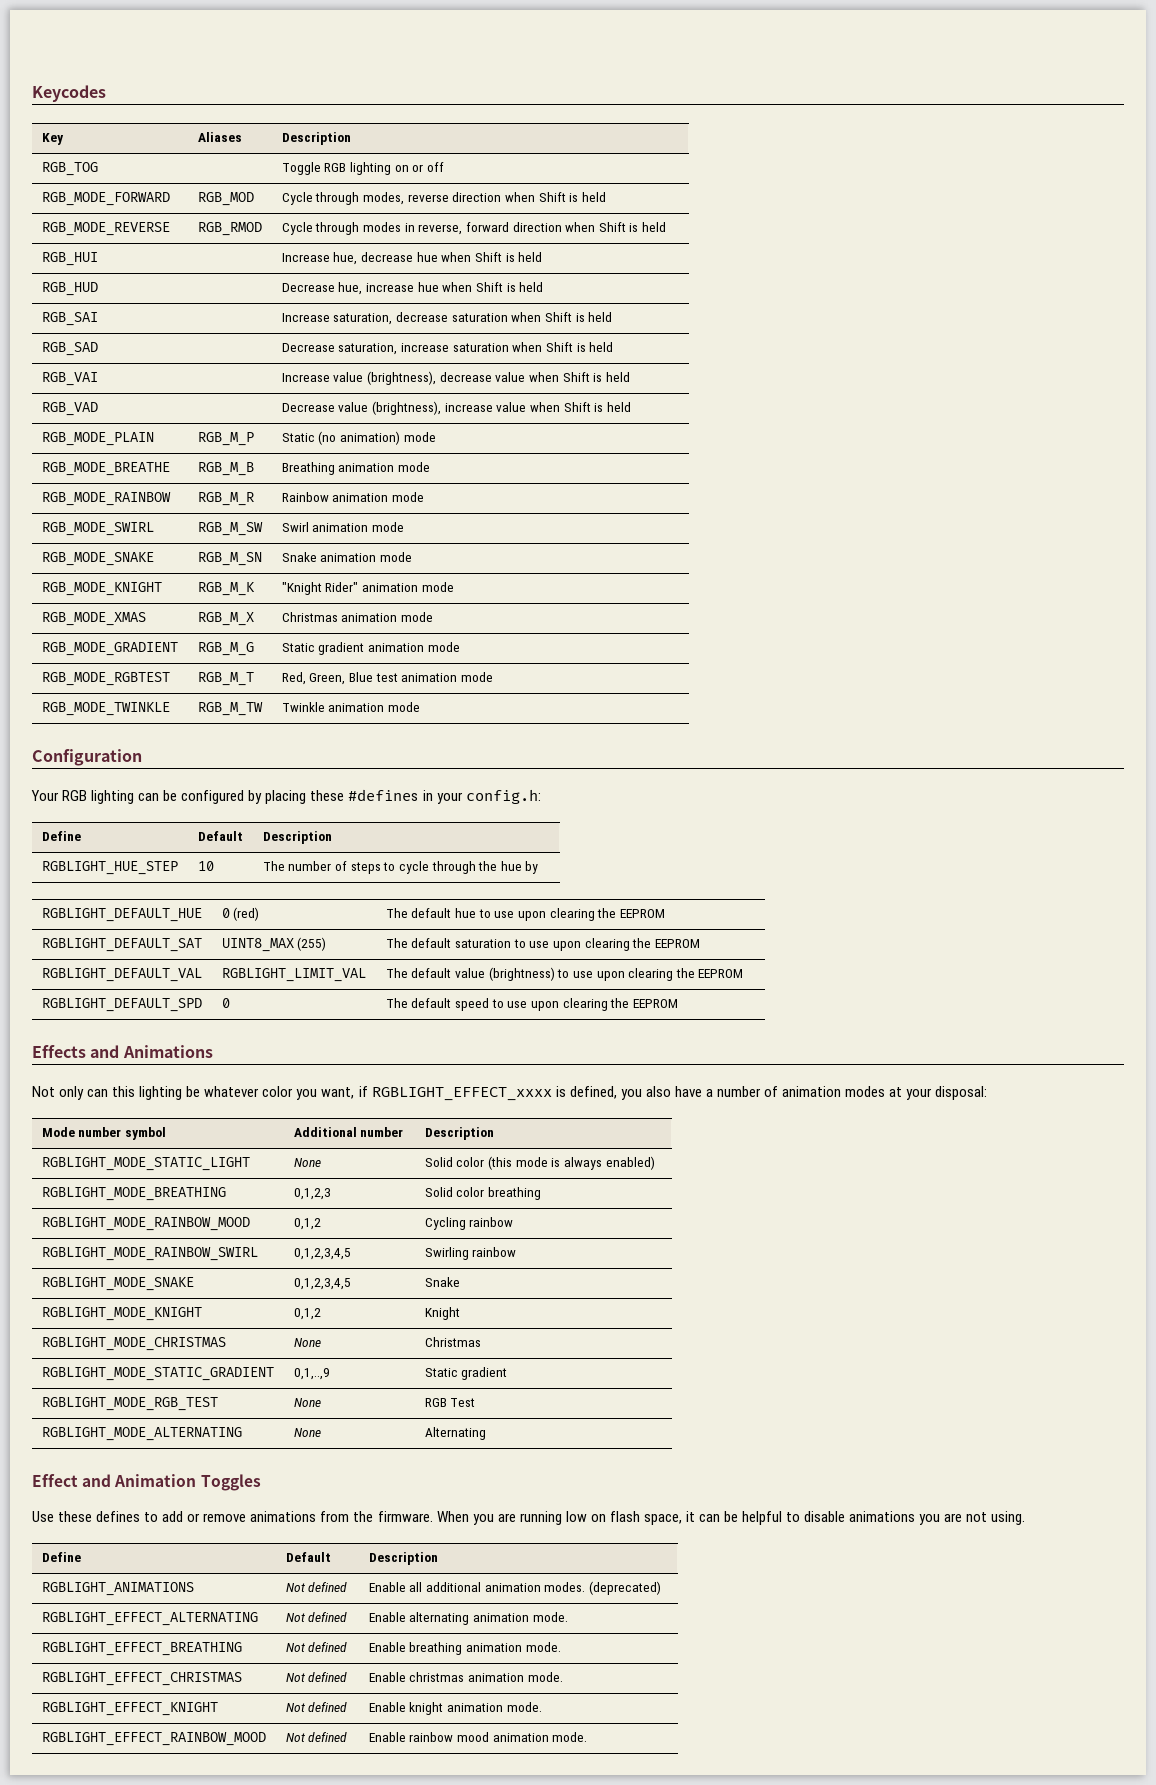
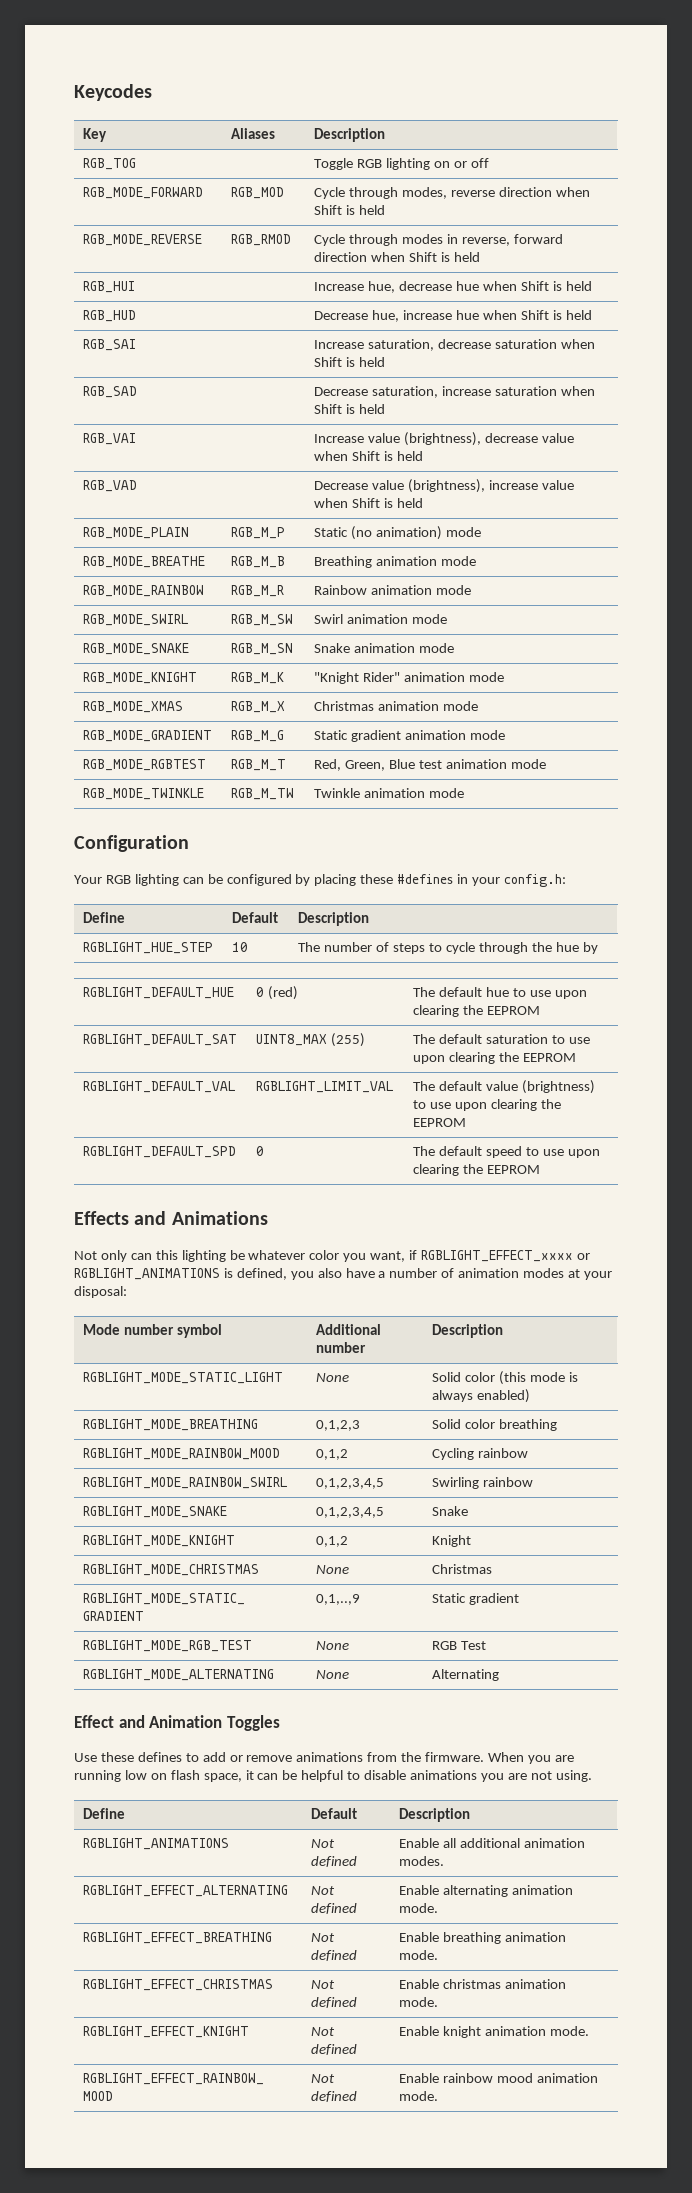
- Not only can this lighting be whatever color you want, if RGBLIGHT_EFFECT_xxxx is defined, you also have a number of animation modes at your disposal:
+ Not only can this lighting be whatever color you want, if RGBLIGHT_EFFECT_xxxx or RGBLIGHT_ANIMATIONS is defined, you also have a number of animation modes at your disposal:
- RGBLIGHT_ANIMATIONS | Not defined | Enable all additional animation modes. (deprecated)
+ RGBLIGHT_ANIMATIONS | Not defined | Enable all additional animation modes.

